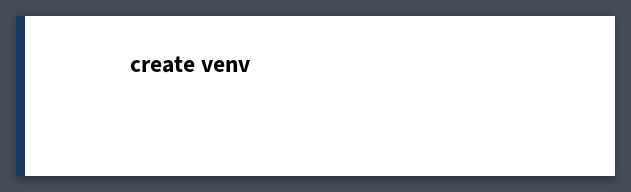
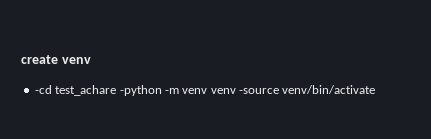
+ -cd test_achare -python -m venv venv -source venv/bin/activate

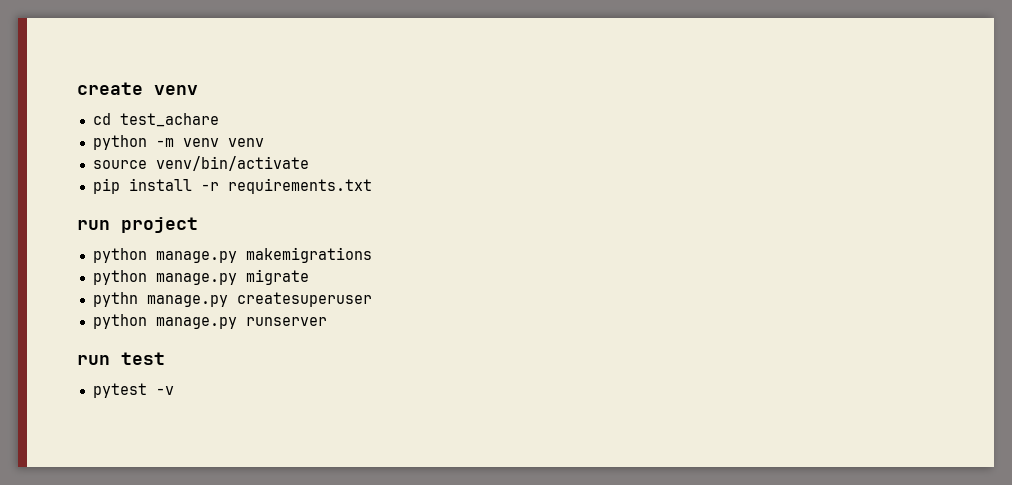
- -cd test_achare -python -m venv venv -source venv/bin/activate
+ cd test_achare
+ python -m venv venv
+ source venv/bin/activate
+ pip install -r requirements.txt
+ run project
+ python manage.py makemigrations
+ python manage.py migrate
+ pythn manage.py createsuperuser
+ python manage.py runserver
+ run test
+ pytest -v

